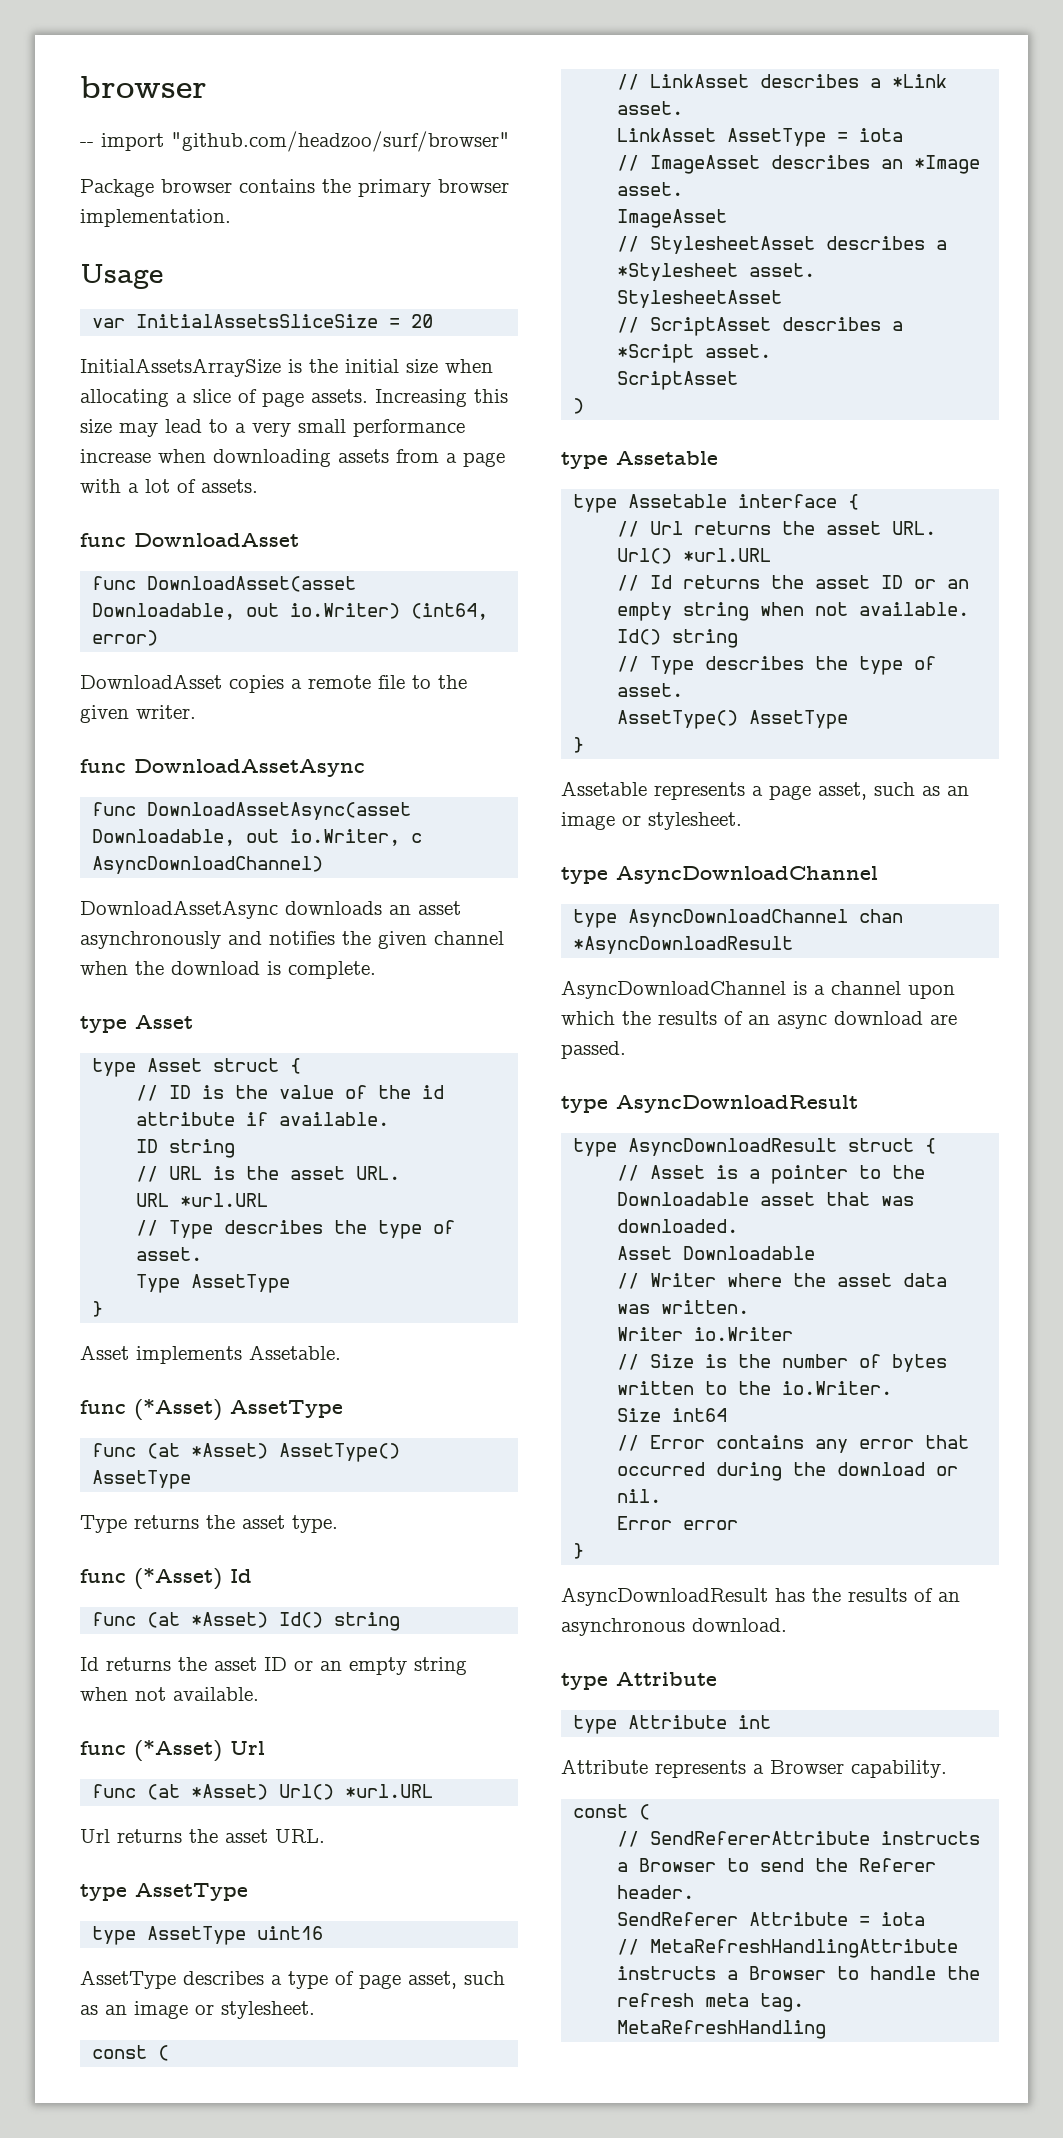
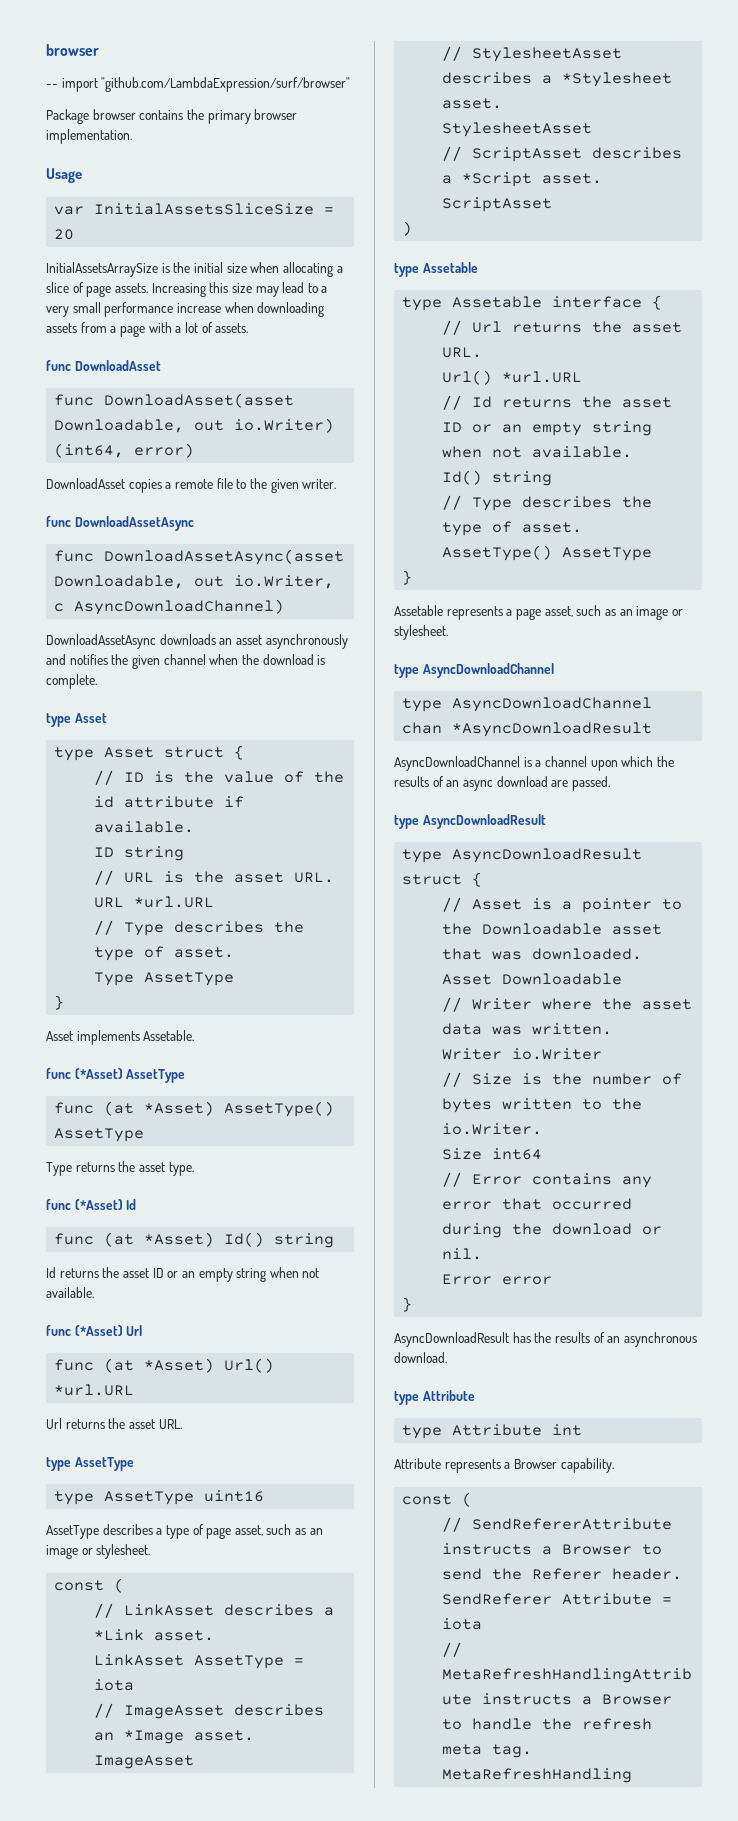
- -- import "github.com/headzoo/surf/browser"
+ -- import "github.com/LambdaExpression/surf/browser"

